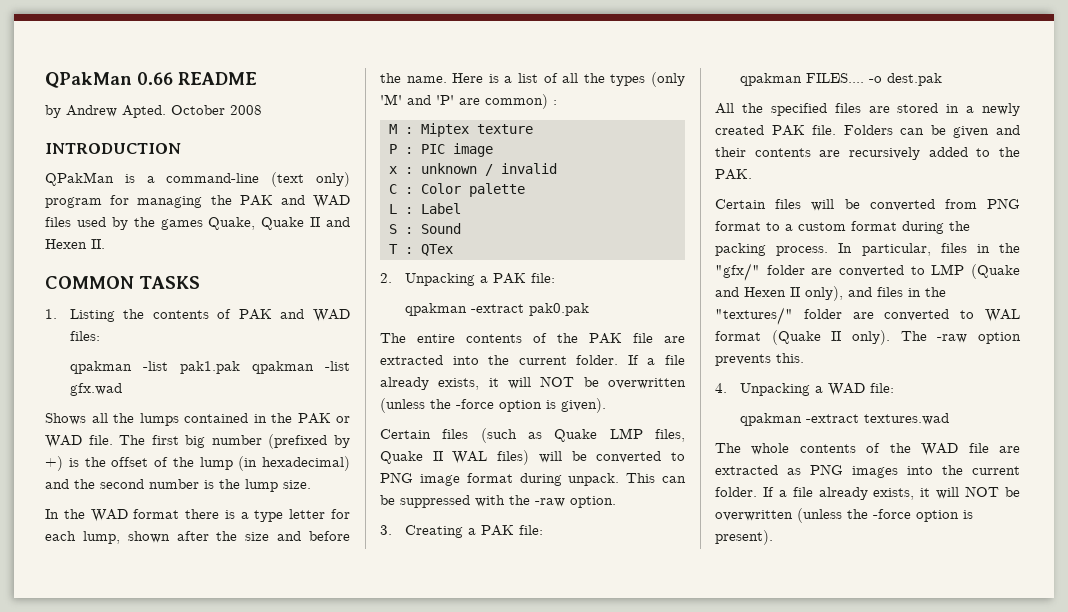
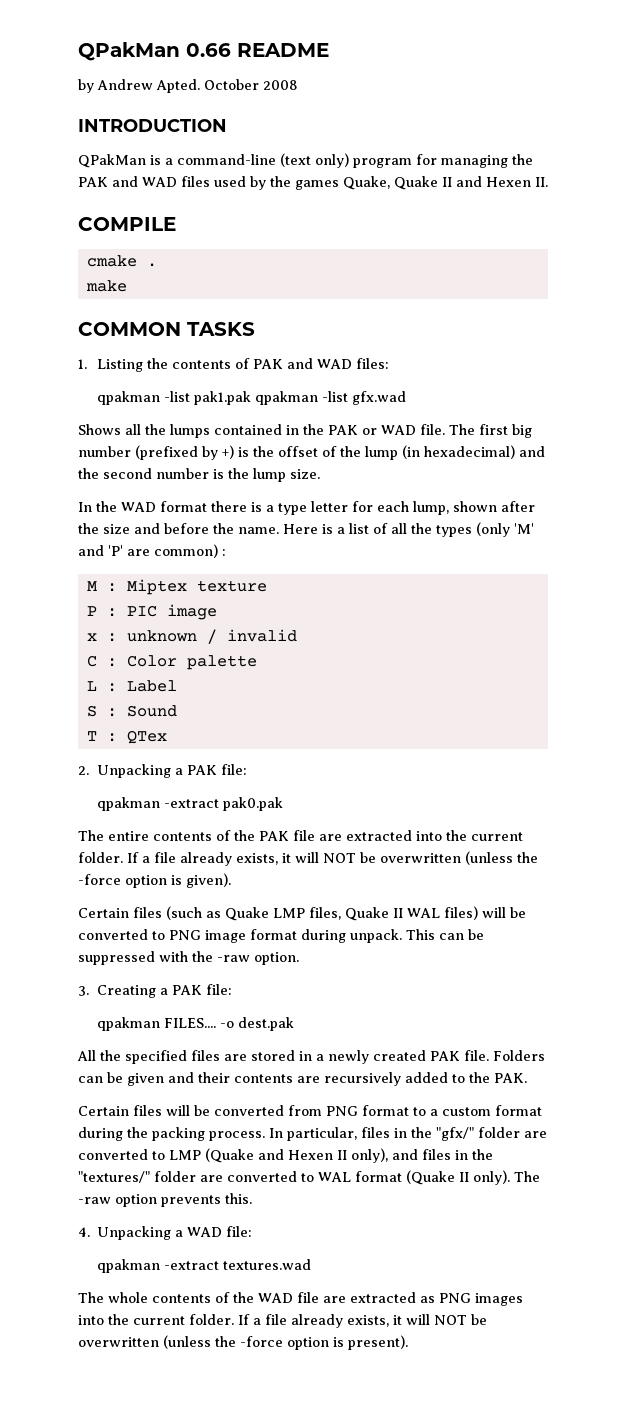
+ COMPILE
+ cmake .
+ make

